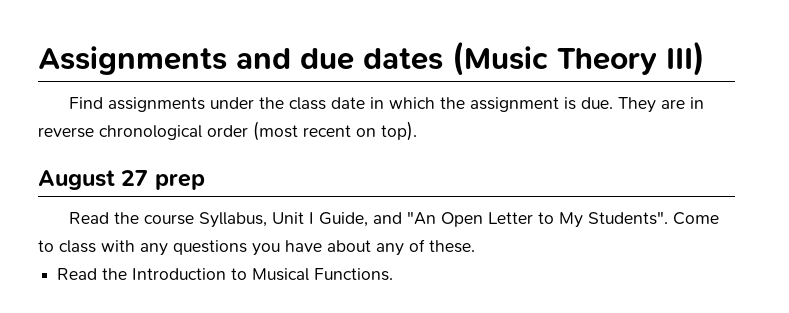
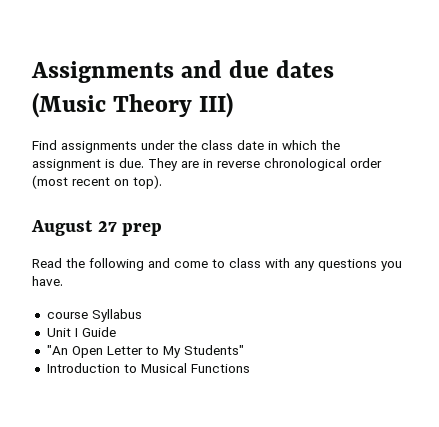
- Read the course Syllabus, Unit I Guide, and "An Open Letter to My Students". Come to class with any questions you have about any of these.
- Read the Introduction to Musical Functions.
+ Read the following and come to class with any questions you have.
+ course Syllabus
+ Unit I Guide
+ "An Open Letter to My Students"
+ Introduction to Musical Functions

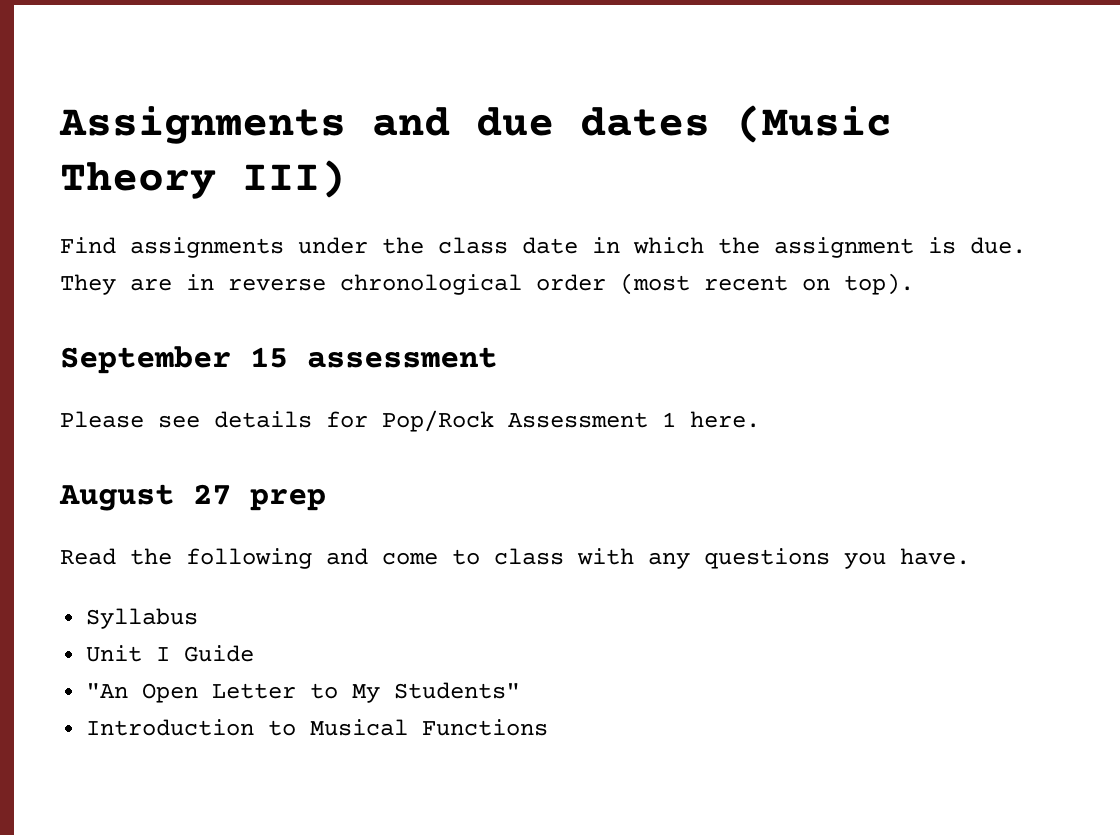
+ September 15 assessment
+ Please see details for Pop/Rock Assessment 1 here.
- course Syllabus
+ Syllabus

